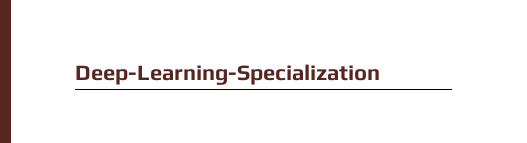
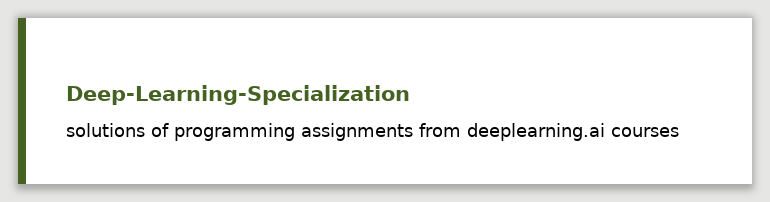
+ solutions of programming assignments from deeplearning.ai courses

